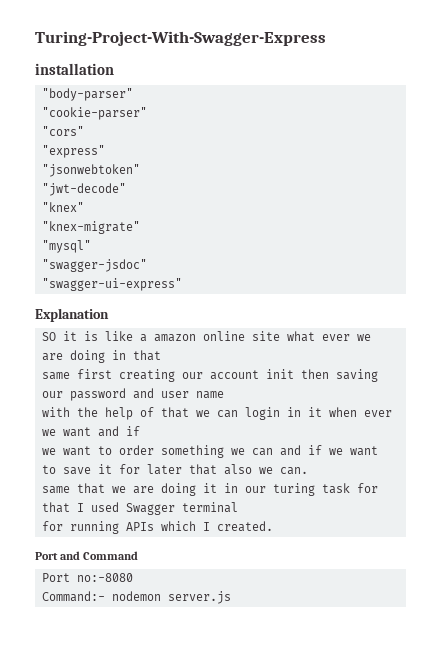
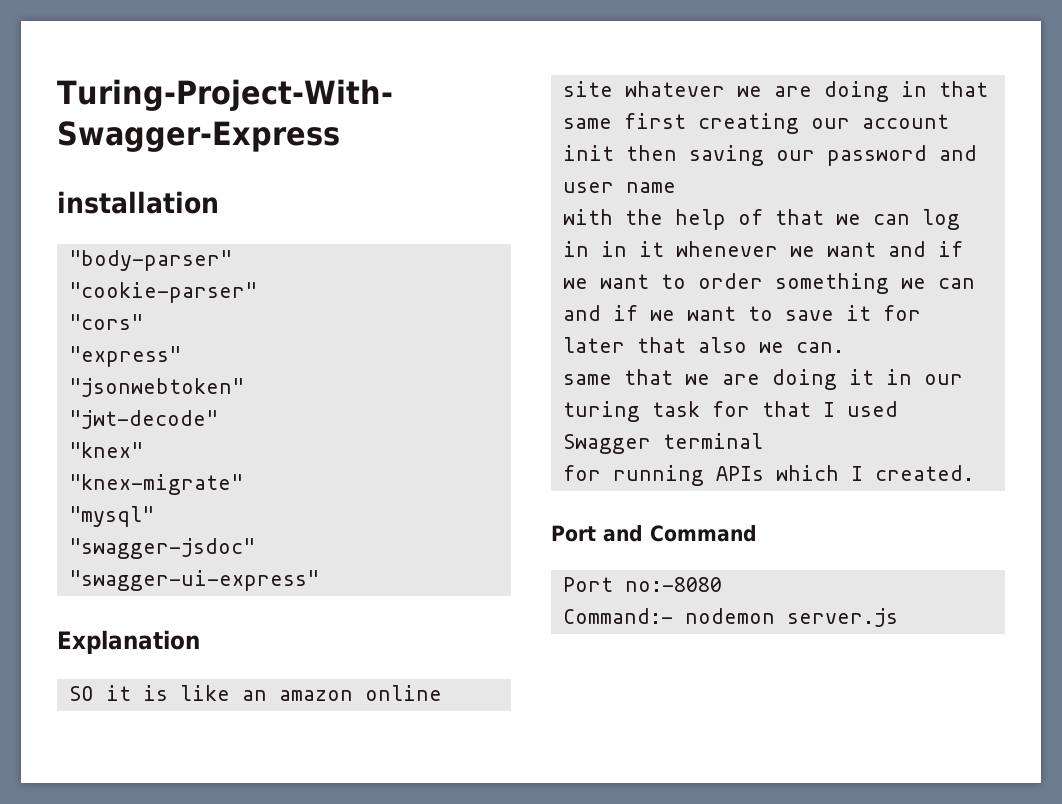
- SO it is like a amazon online site what ever we are doing in that
+ SO it is like an amazon online site whatever we are doing in that
- with the help of that we can login in it when ever we want and if
+ with the help of that we can log in in it whenever we want and if

